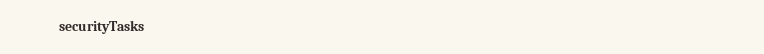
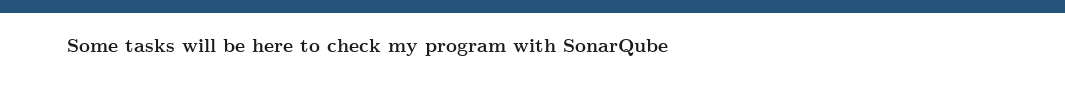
- securityTasks
+ Some tasks will be here to check my program with SonarQube

